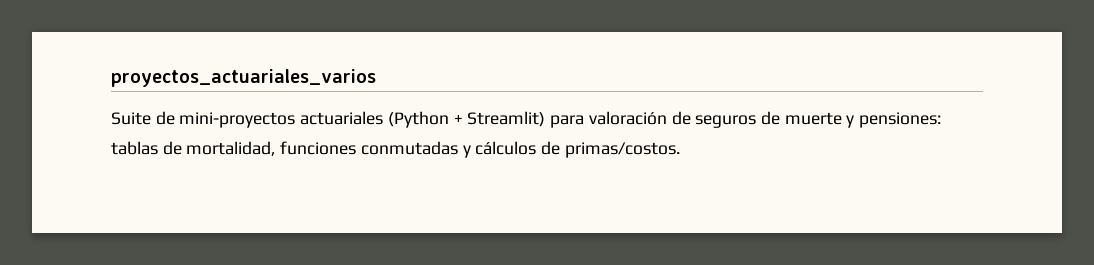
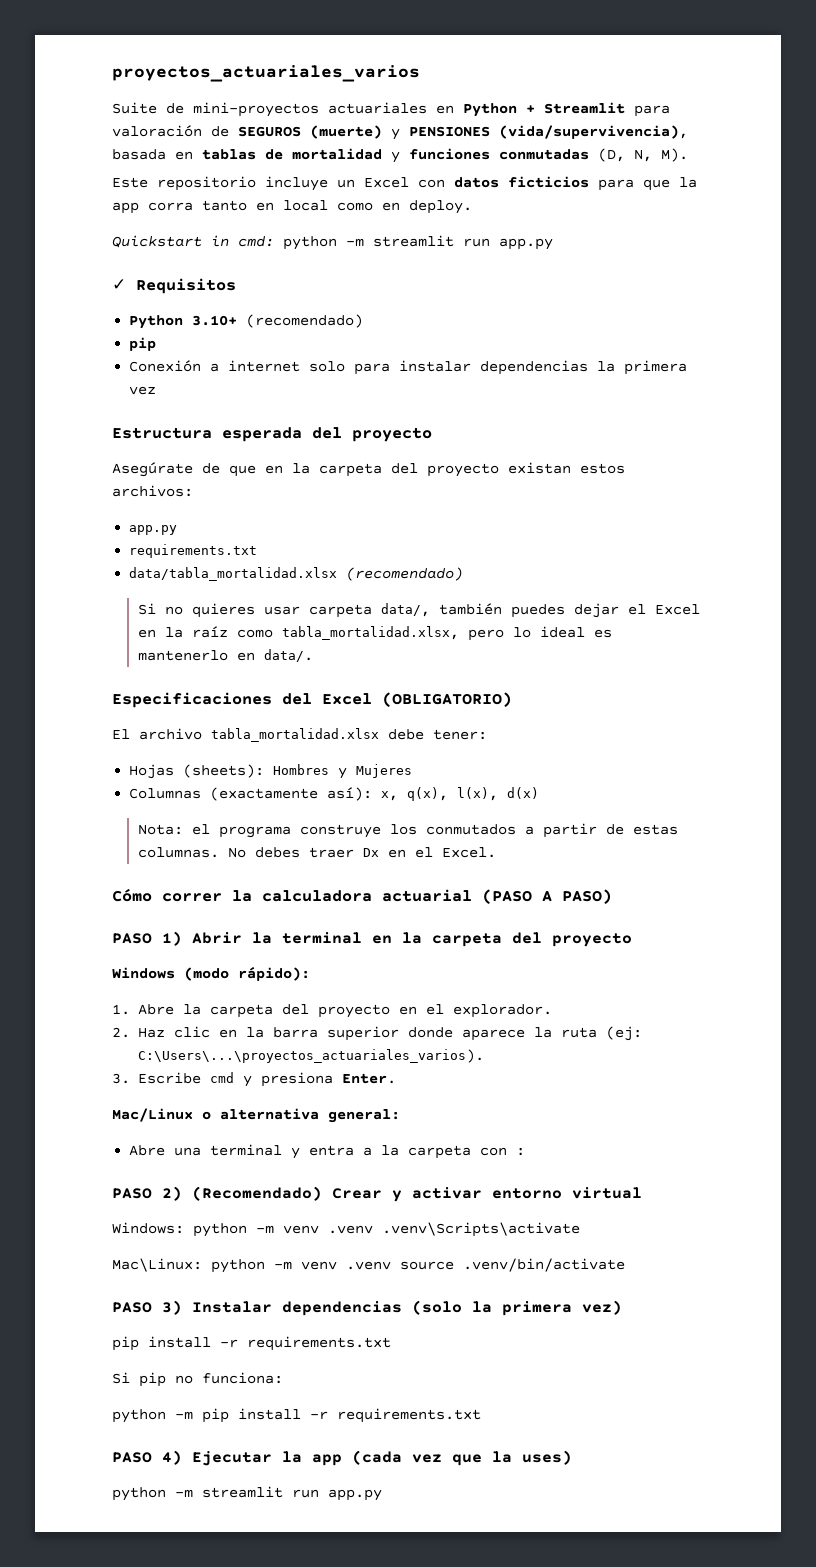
- Suite de mini-proyectos actuariales (Python + Streamlit) para valoración de seguros de muerte y pensiones: tablas de mortalidad, funciones conmutadas y cálculos de primas/costos.
+ Suite de mini-proyectos actuariales en Python + Streamlit para valoración de SEGUROS (muerte) y PENSIONES (vida/supervivencia), basada en tablas de mortalidad y funciones conmutadas (D, N, M).
+ Este repositorio incluye un Excel con datos ficticios para que la app corra tanto en local como en deploy.
+ Quickstart in cmd: python -m streamlit run app.py
+ ✓ Requisitos
+ Python 3.10+ (recomendado)
+ pip
+ Conexión a internet solo para instalar dependencias la primera vez
+ Estructura esperada del proyecto
+ Asegúrate de que en la carpeta del proyecto existan estos archivos:
+ app.py
+ requirements.txt
+ data/tabla_mortalidad.xlsx (recomendado)
+ Si no quieres usar carpeta data/, también puedes dejar el Excel en la raíz como tabla_mortalidad.xlsx, pero lo ideal es mantenerlo en data/.
+ Especificaciones del Excel (OBLIGATORIO)
+ El archivo tabla_mortalidad.xlsx debe tener:
+ Hojas (sheets): Hombres y Mujeres
+ Columnas (exactamente así): x, q(x), l(x), d(x)
+ Nota: el programa construye los conmutados a partir de estas columnas. No debes traer Dx en el Excel.
+ Cómo correr la calculadora actuarial (PASO A PASO)
+ PASO 1) Abrir la terminal en la carpeta del proyecto
+ Windows (modo rápido):
+ 1. Abre la carpeta del proyecto en el explorador.
+ 2. Haz clic en la barra superior donde aparece la ruta (ej: C:\Users\...\proyectos_actuariales_varios).
+ 3. Escribe cmd y presiona Enter.
+ Mac/Linux o alternativa general:
+ Abre una terminal y entra a la carpeta con :
+ PASO 2) (Recomendado) Crear y activar entorno virtual
+ Windows: python -m venv .venv .venv\Scripts\activate
+ Mac\Linux: python -m venv .venv source .venv/bin/activate
+ PASO 3) Instalar dependencias (solo la primera vez)
+ pip install -r requirements.txt
+ Si pip no funciona:
+ python -m pip install -r requirements.txt
+ PASO 4) Ejecutar la app (cada vez que la uses)
+ python -m streamlit run app.py

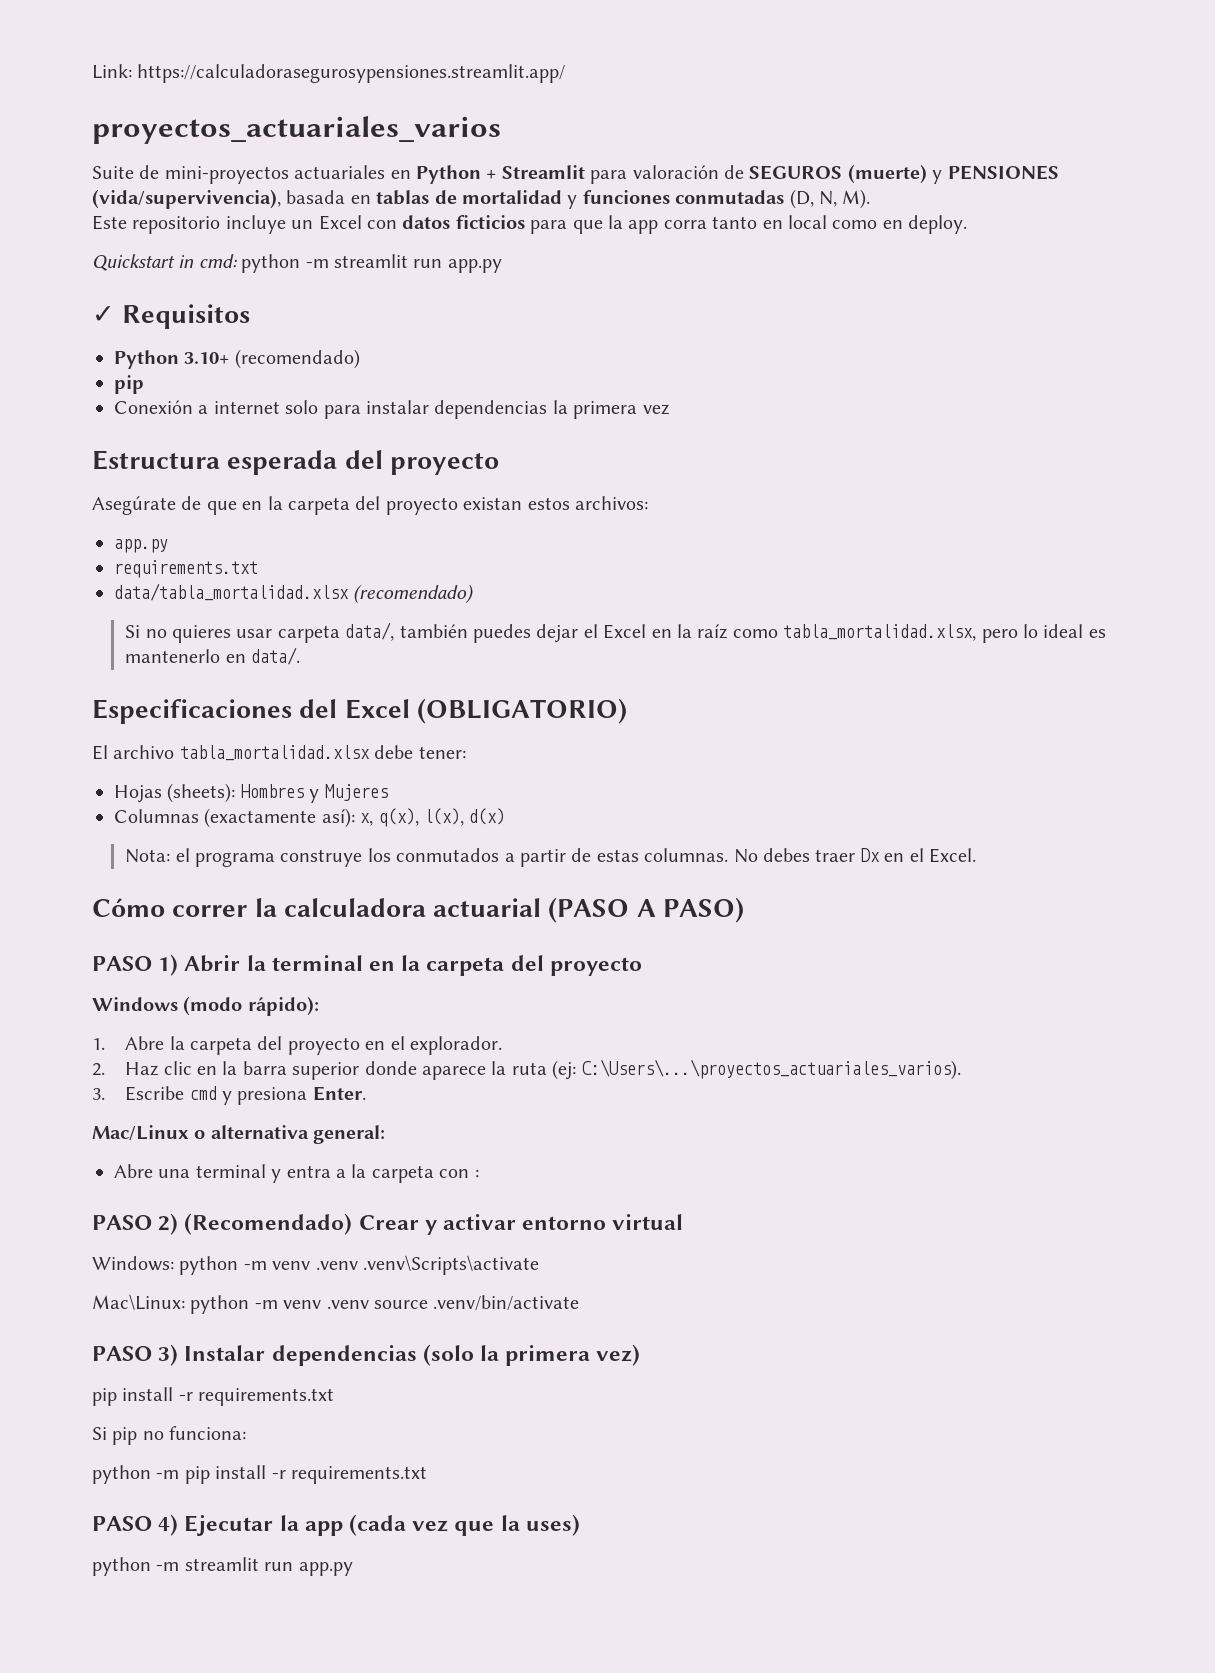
+ Link: https://calculadorasegurosypensiones.streamlit.app/

